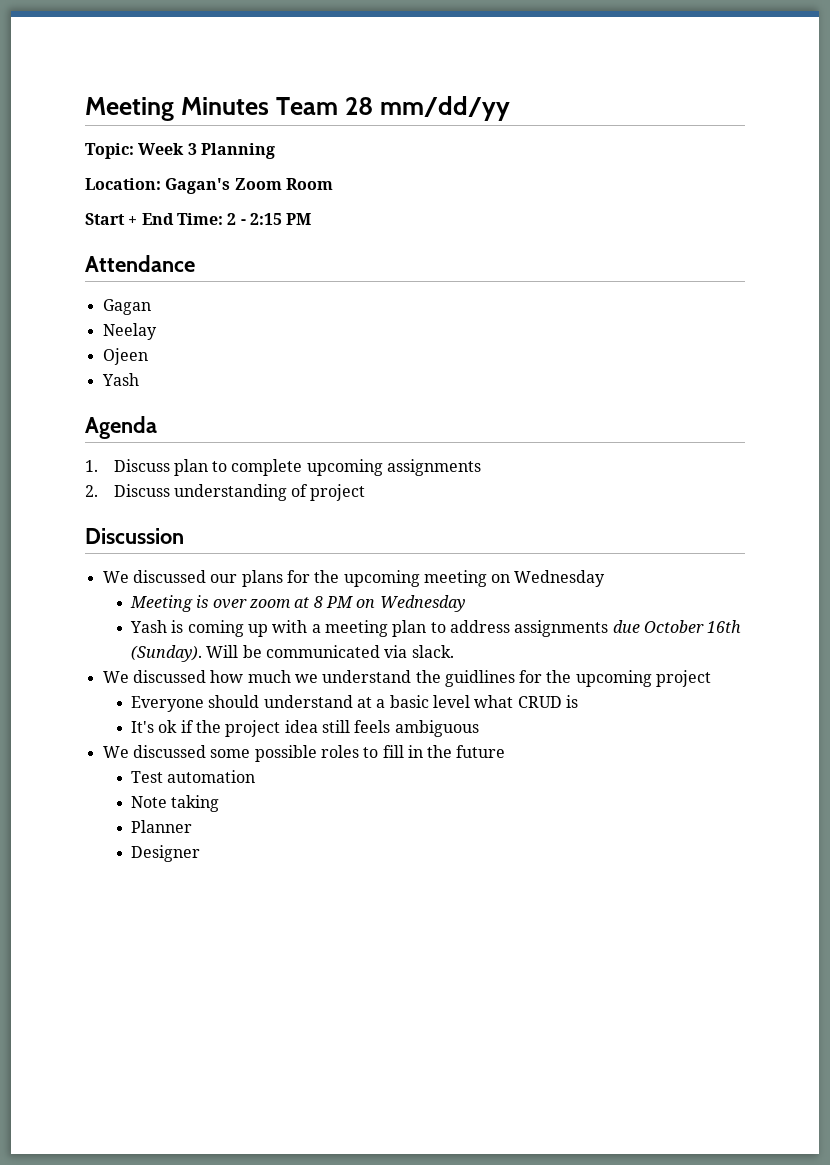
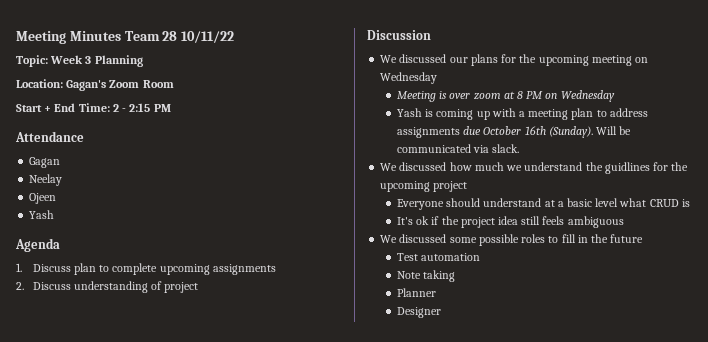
- Meeting Minutes Team 28 mm/dd/yy
+ Meeting Minutes Team 28 10/11/22

